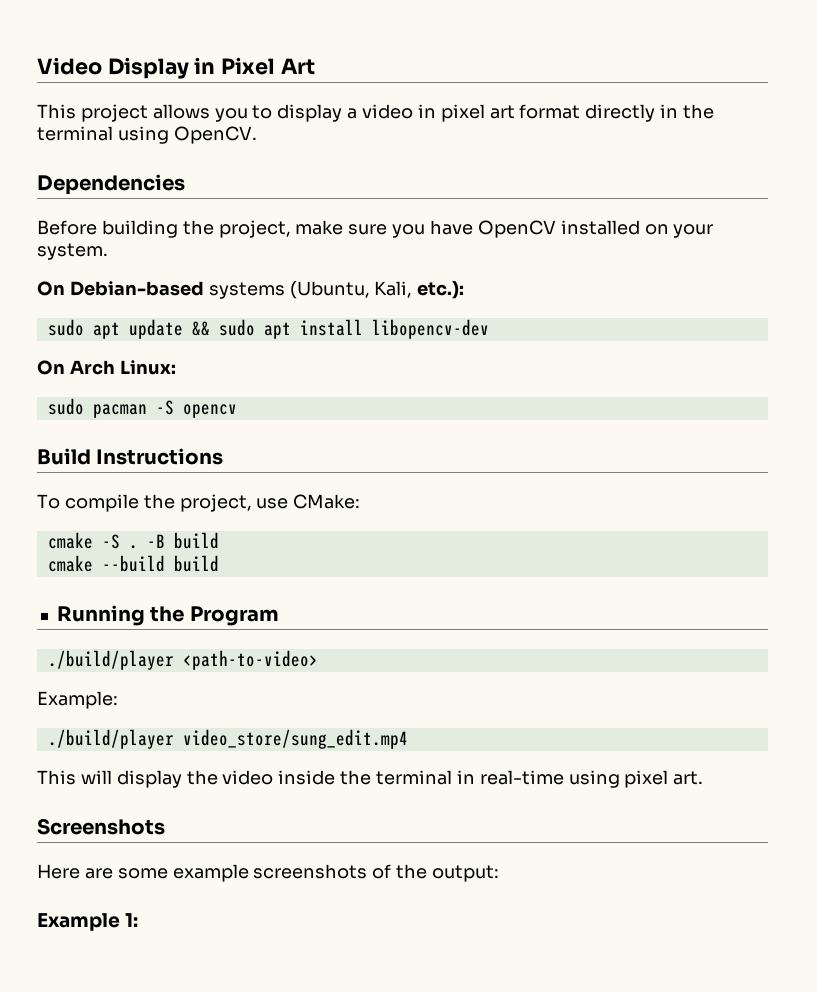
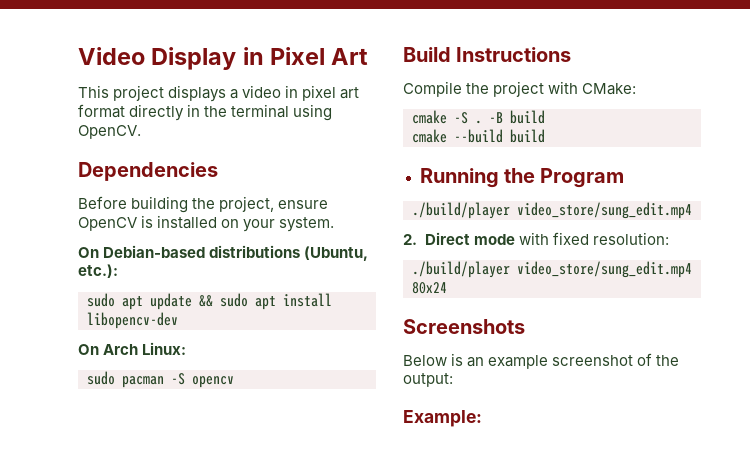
- This project allows you to display a video in pixel art format directly in the terminal using OpenCV.
+ This project displays a video in pixel art format directly in the terminal using OpenCV.
- Before building the project, make sure you have OpenCV installed on your system.
+ Before building the project, ensure OpenCV is installed on your system.
- On Debian-based systems (Ubuntu, Kali, etc.):
+ On Debian-based distributions (Ubuntu, etc.):
- To compile the project, use CMake:
+ Compile the project with CMake:
  Running the Program
- ./build/player <path-to-video>
- Example:
  ./build/player video_store/sung_edit.mp4
- This will display the video inside the terminal in real-time using pixel art.
+ 2. Direct mode with fixed resolution:
+ ./build/player video_store/sung_edit.mp4 80x24
  Screenshots
- Here are some example screenshots of the output:
+ Below is an example screenshot of the output:
- Example 1:
+ Example:

